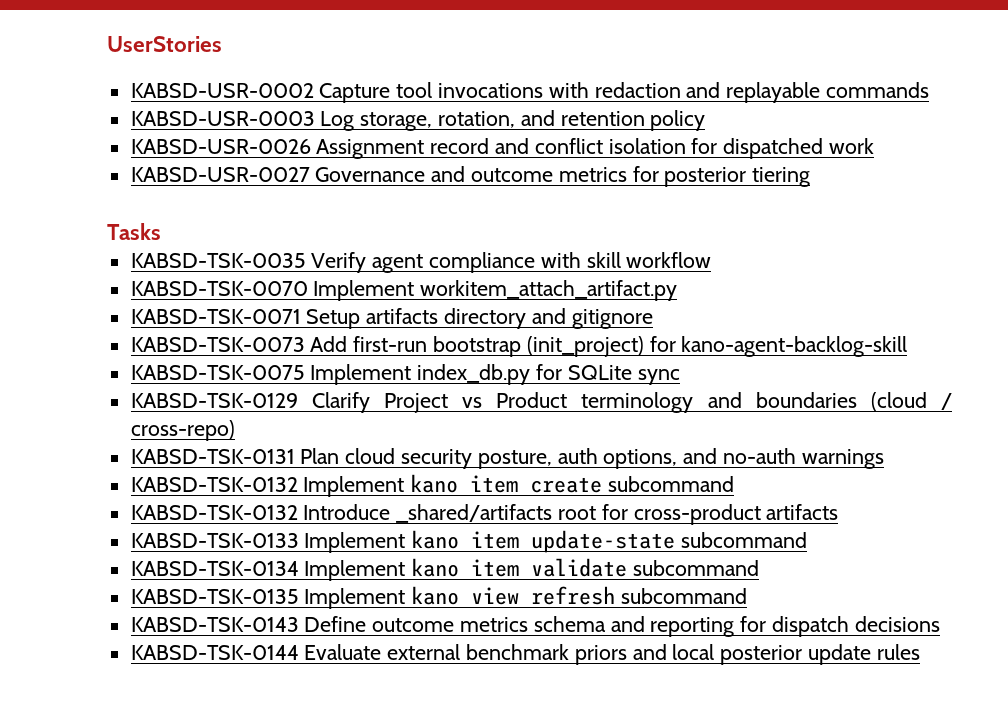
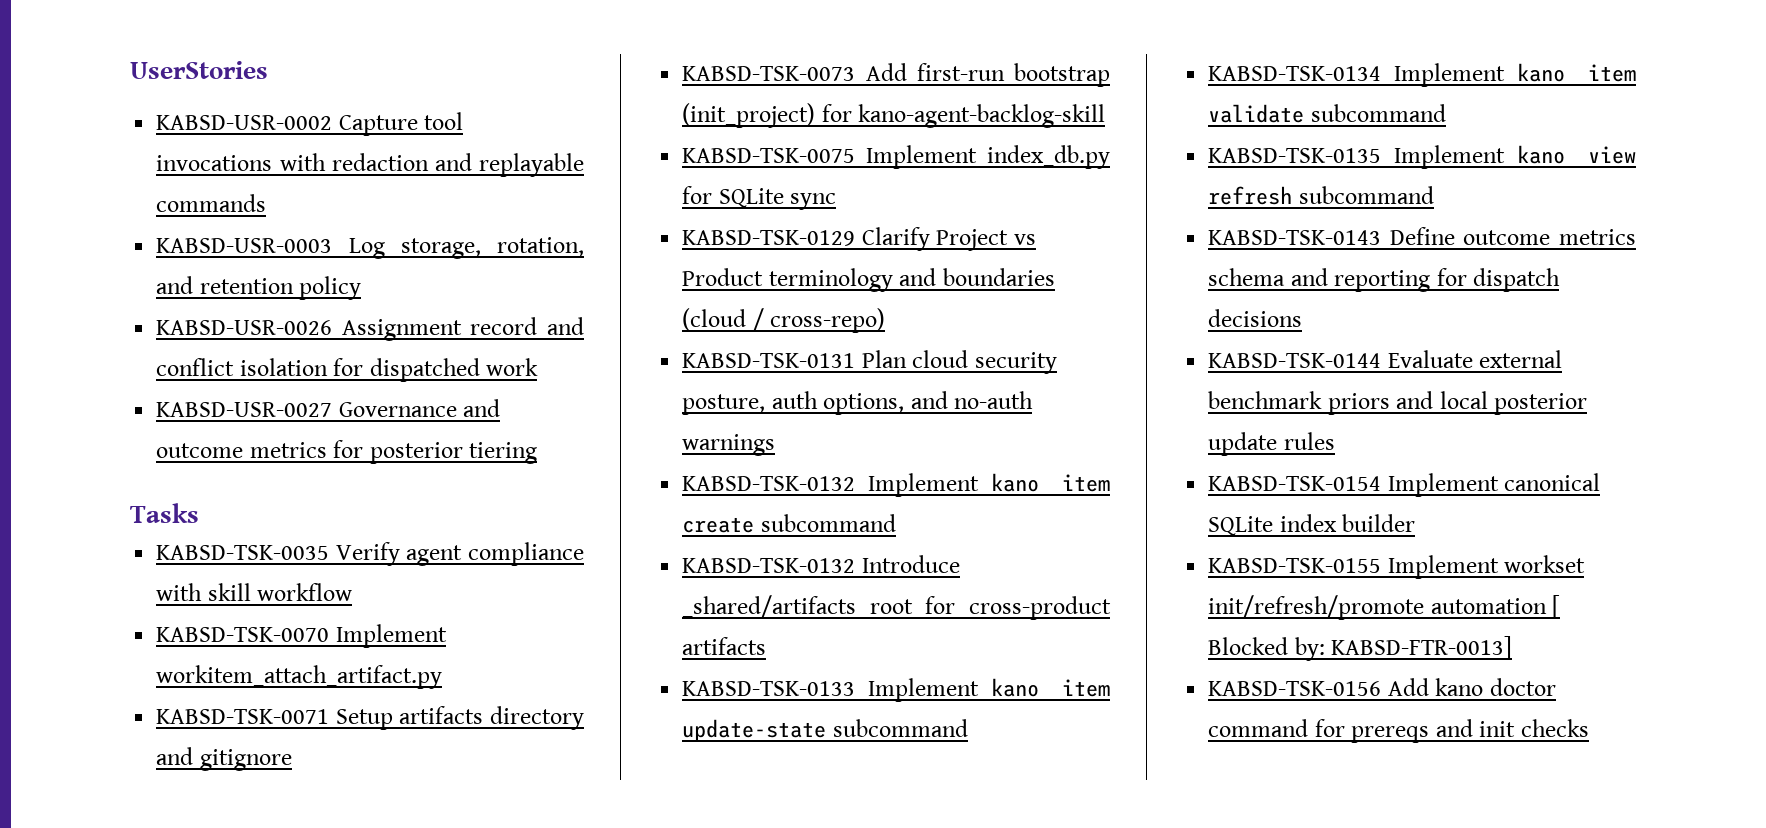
+ KABSD-TSK-0154 Implement canonical SQLite index builder
+ KABSD-TSK-0155 Implement workset init/refresh/promote automation [ Blocked by: KABSD-FTR-0013]
+ KABSD-TSK-0156 Add kano doctor command for prereqs and init checks

